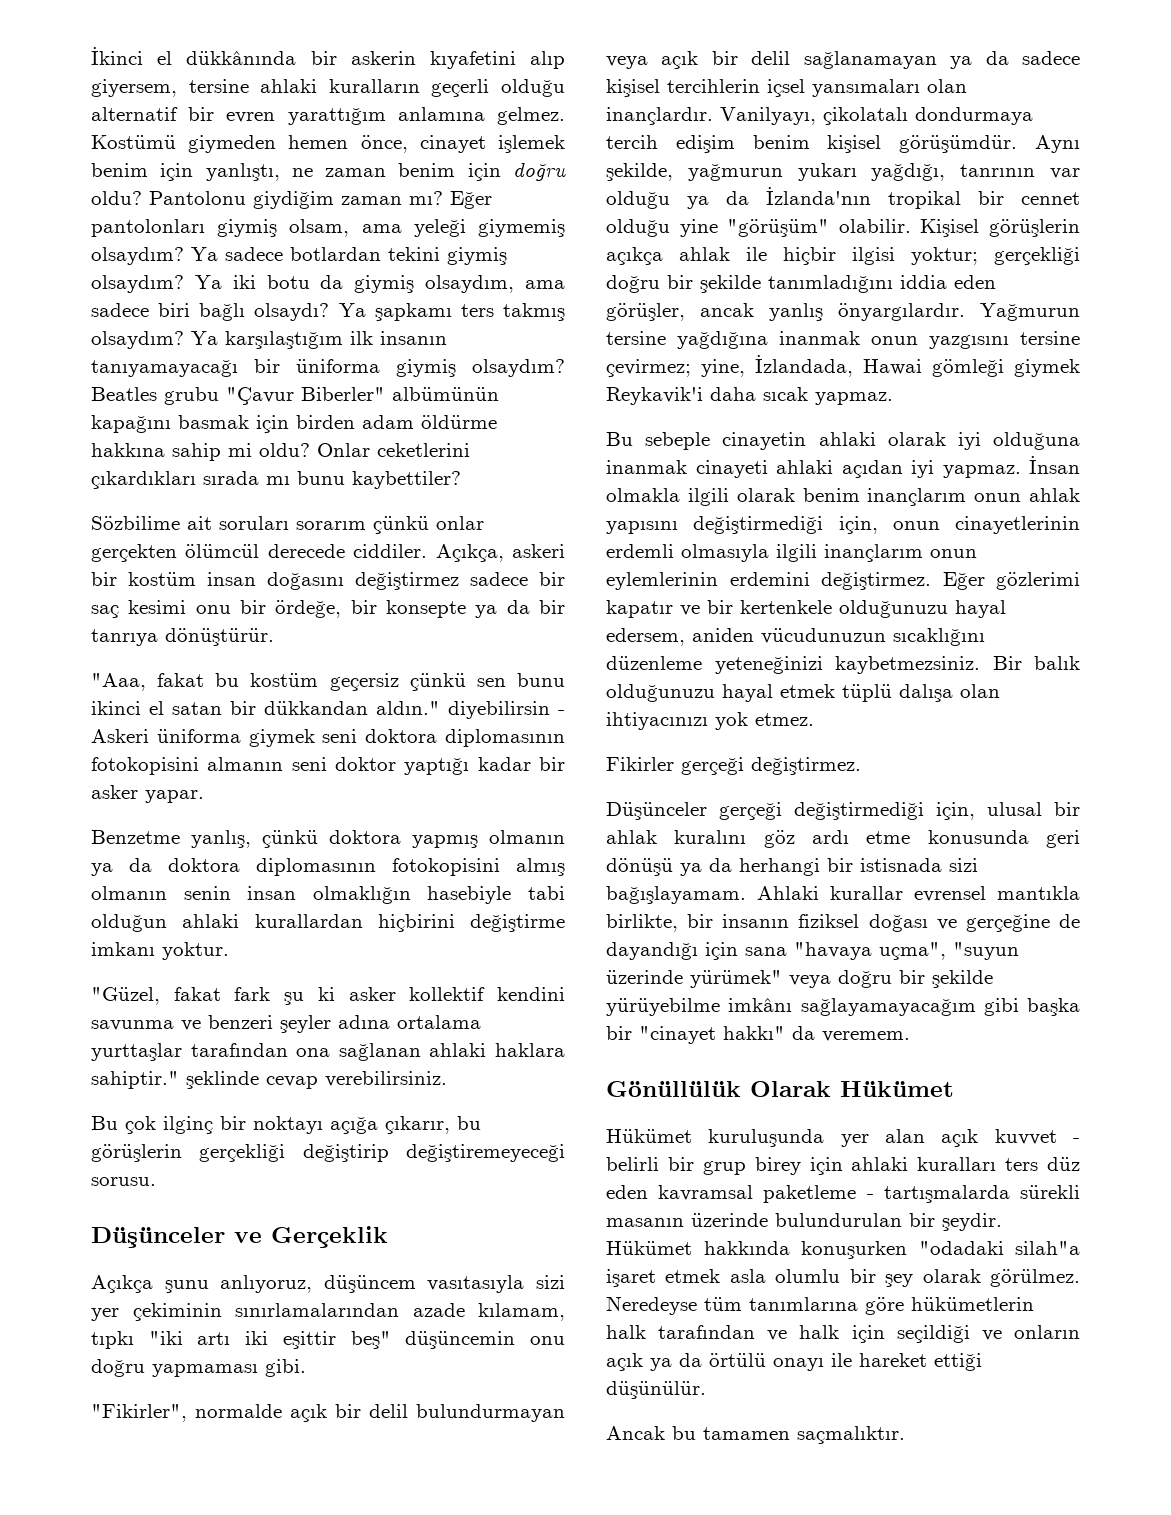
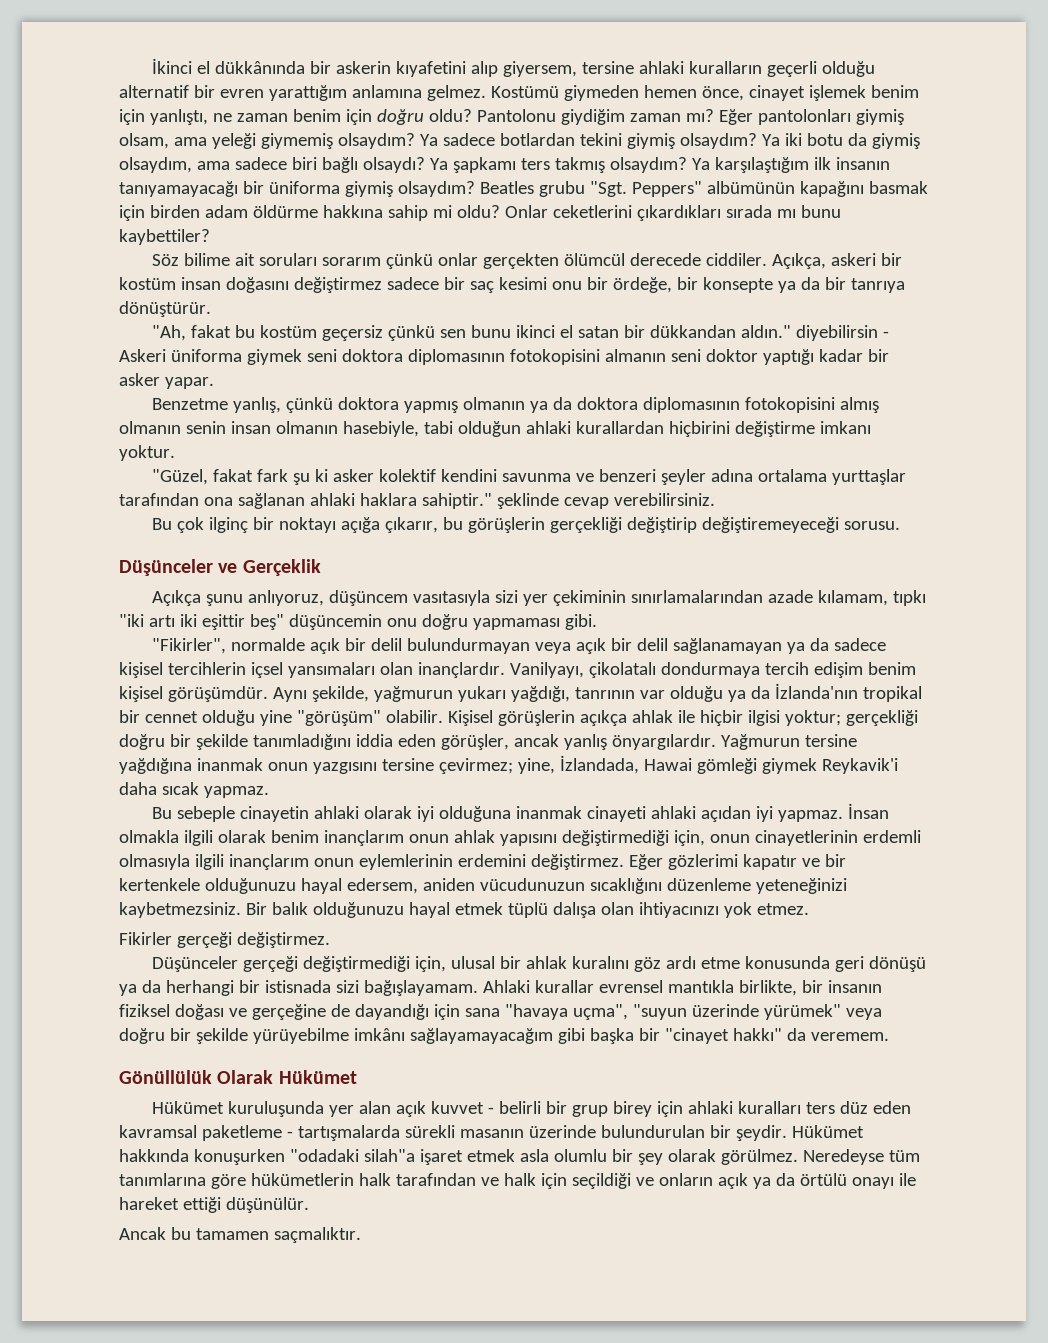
- Beatles grubu "Çavur Biberler" albümünün kapağını basmak için birden adam öldürme hakkına sahip mi oldu?
+ Beatles grubu "Sgt. Peppers" albümünün kapağını basmak için birden adam öldürme hakkına sahip mi oldu?
- Sözbilime ait soruları sorarım çünkü onlar gerçekten ölümcül derecede ciddiler.
+ Söz bilime ait soruları sorarım çünkü onlar gerçekten ölümcül derecede ciddiler.
- "Aaa, fakat bu kostüm geçersiz çünkü sen bunu ikinci el satan bir dükkandan aldın." diyebilirsin - Askeri üniforma giymek seni doktora diplomasının fotokopisini almanın seni doktor yaptığı kadar bir asker yapar.
+ "Ah, fakat bu kostüm geçersiz çünkü sen bunu ikinci el satan bir dükkandan aldın." diyebilirsin - Askeri üniforma giymek seni doktora diplomasının fotokopisini almanın seni doktor yaptığı kadar bir asker yapar.
- Benzetme yanlış, çünkü doktora yapmış olmanın ya da doktora diplomasının fotokopisini almış olmanın senin insan olmaklığın hasebiyle tabi olduğun ahlaki kurallardan hiçbirini değiştirme imkanı yoktur.
+ Benzetme yanlış, çünkü doktora yapmış olmanın ya da doktora diplomasının fotokopisini almış olmanın senin insan olmanın hasebiyle, tabi olduğun ahlaki kurallardan hiçbirini değiştirme imkanı yoktur.
- "Güzel, fakat fark şu ki asker kollektif kendini savunma ve benzeri şeyler adına ortalama yurttaşlar tarafından ona sağlanan ahlaki haklara sahiptir." şeklinde cevap verebilirsiniz.
+ "Güzel, fakat fark şu ki asker kolektif kendini savunma ve benzeri şeyler adına ortalama yurttaşlar tarafından ona sağlanan ahlaki haklara sahiptir." şeklinde cevap verebilirsiniz.

